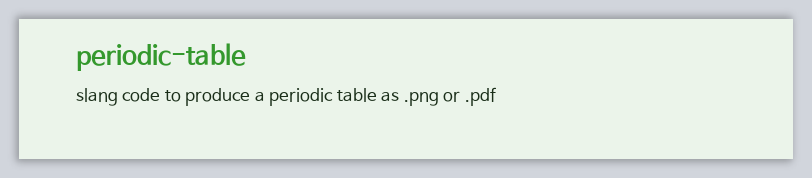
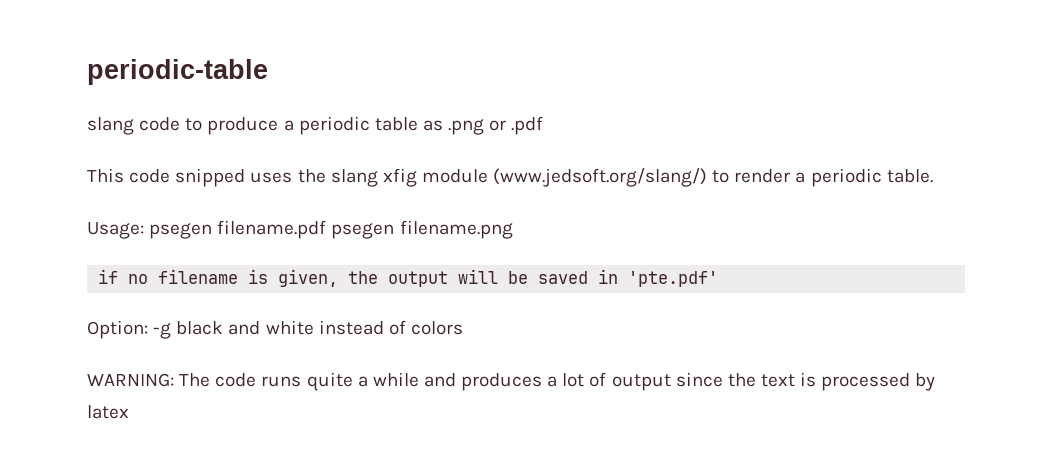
+ This code snipped uses the slang xfig module (www.jedsoft.org/slang/) to render a periodic table.
+ Usage: psegen filename.pdf psegen filename.png
+ if no filename is given, the output will be saved in 'pte.pdf'
+ Option: -g black and white instead of colors
+ WARNING: The code runs quite a while and produces a lot of output since the text is processed by latex

